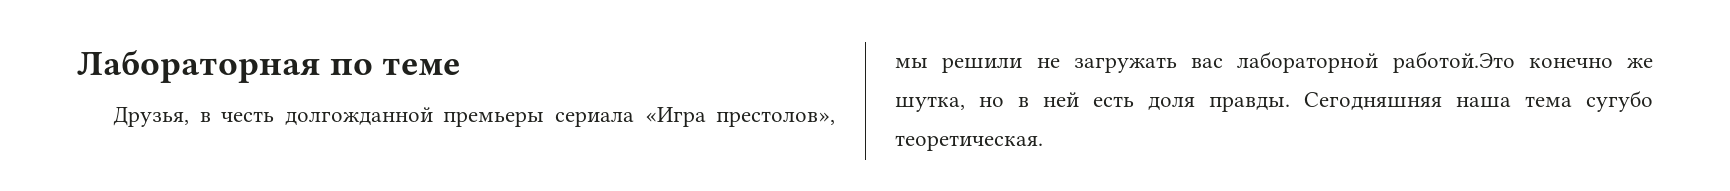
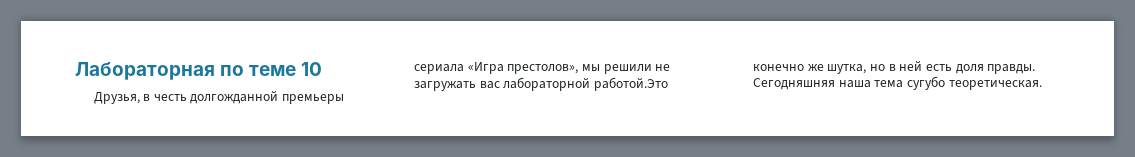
- Лабораторная по теме
+ Лабораторная по теме 10

